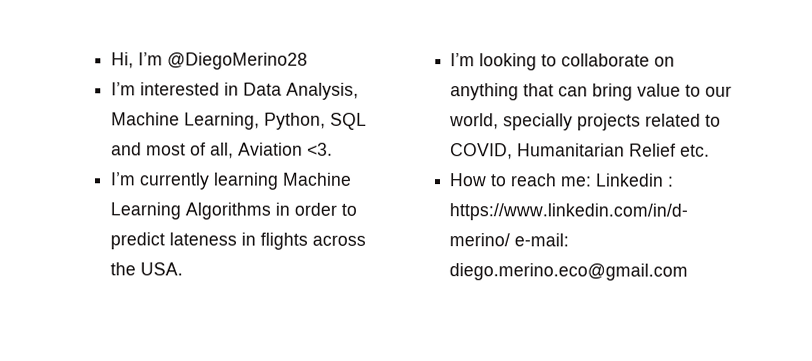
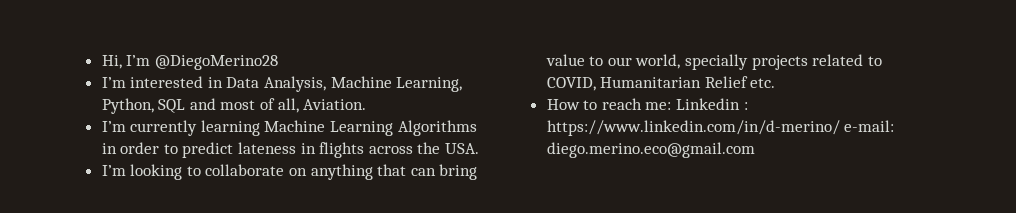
- I’m interested in Data Analysis, Machine Learning, Python, SQL and most of all, Aviation <3.
+ I’m interested in Data Analysis, Machine Learning, Python, SQL and most of all, Aviation.

